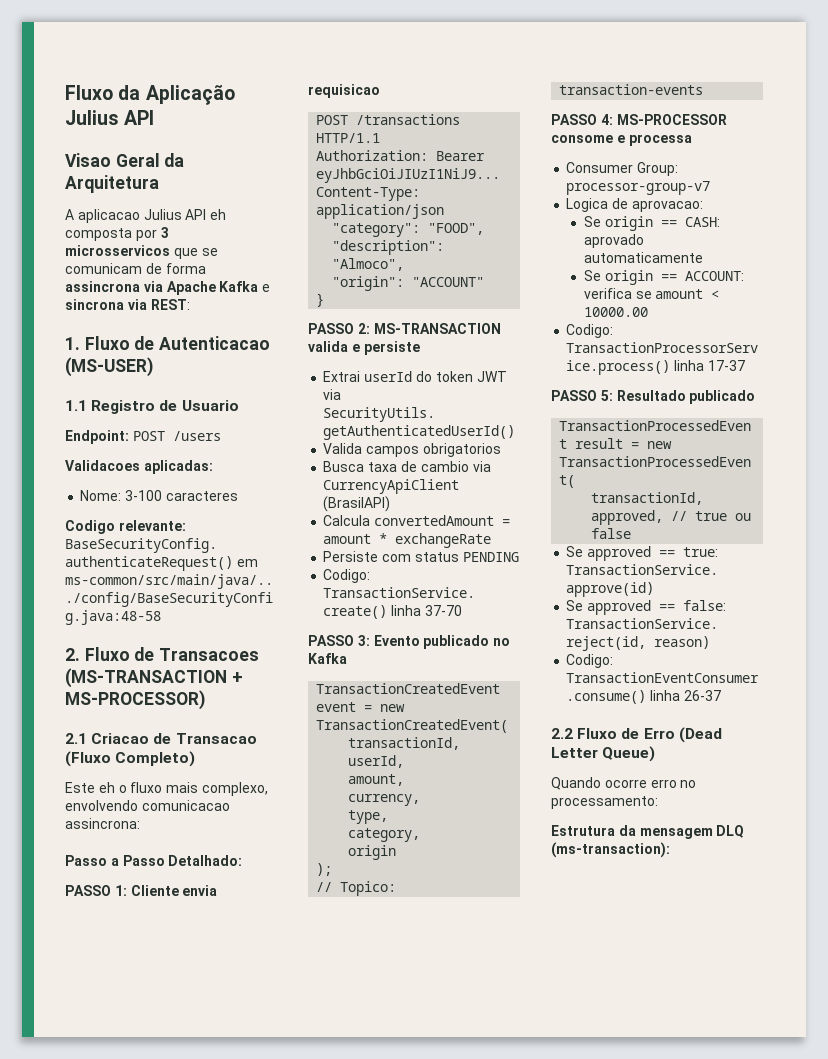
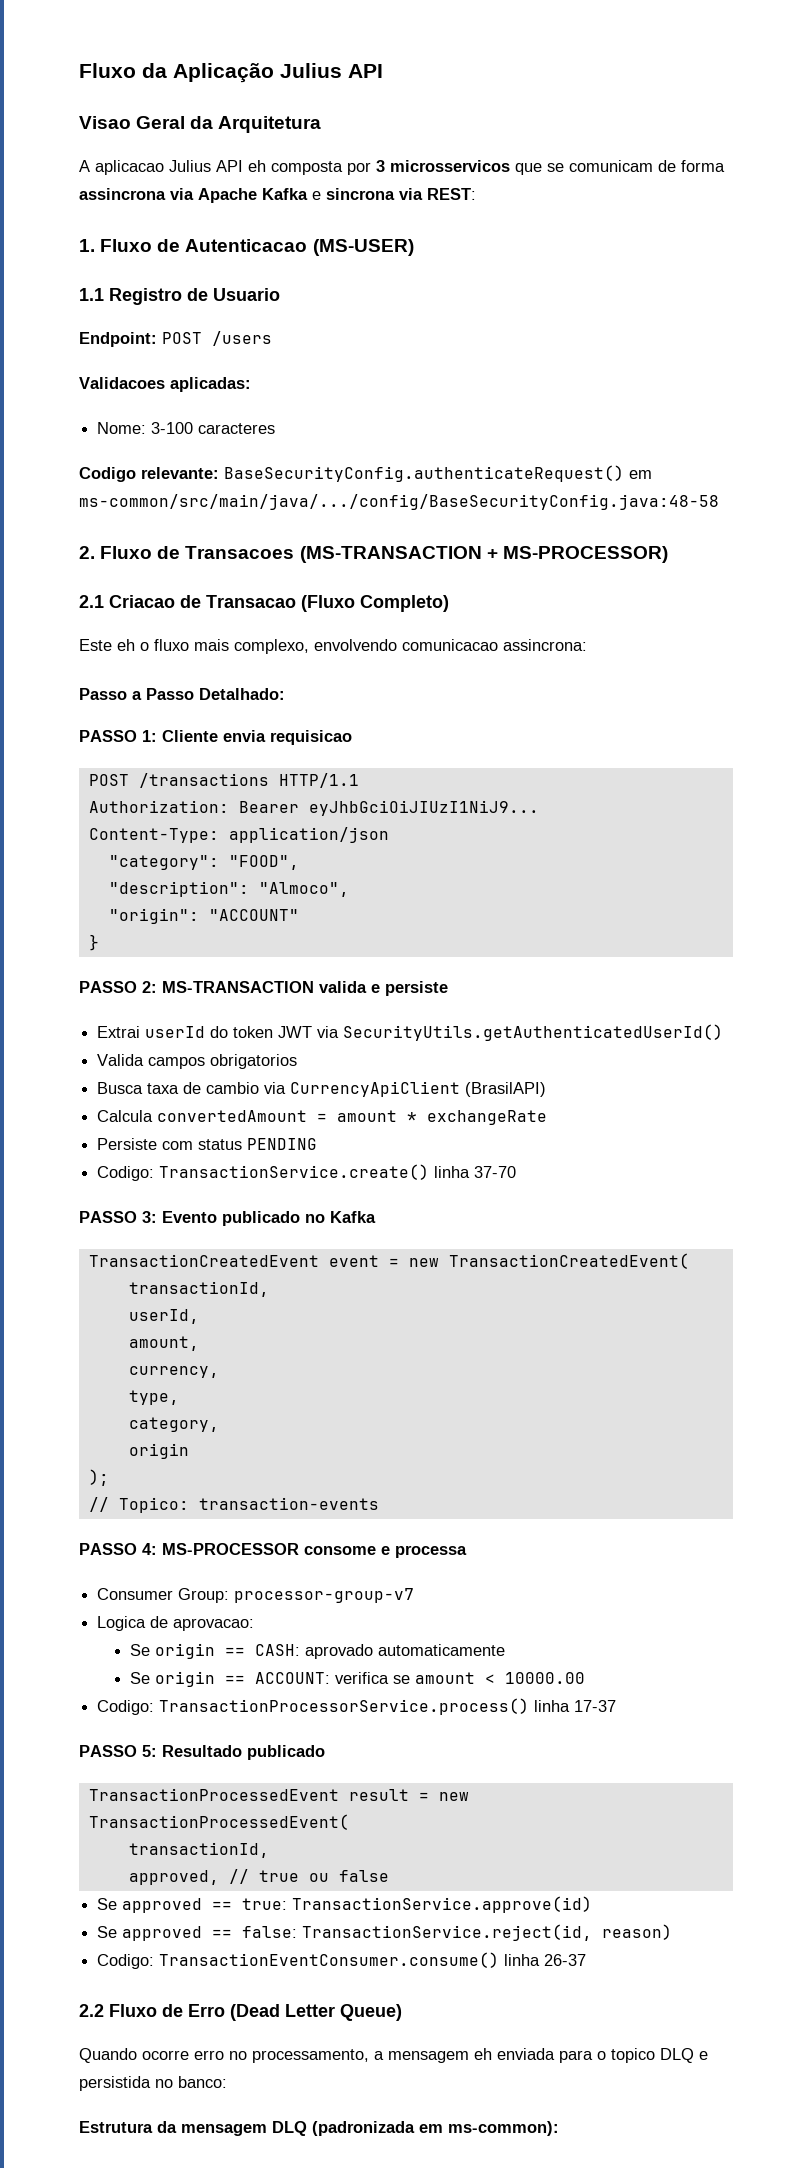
- Quando ocorre erro no processamento:
+ Quando ocorre erro no processamento, a mensagem eh enviada para o topico DLQ e persistida no banco:
- Estrutura da mensagem DLQ (ms-transaction):
+ Estrutura da mensagem DLQ (padronizada em ms-common):

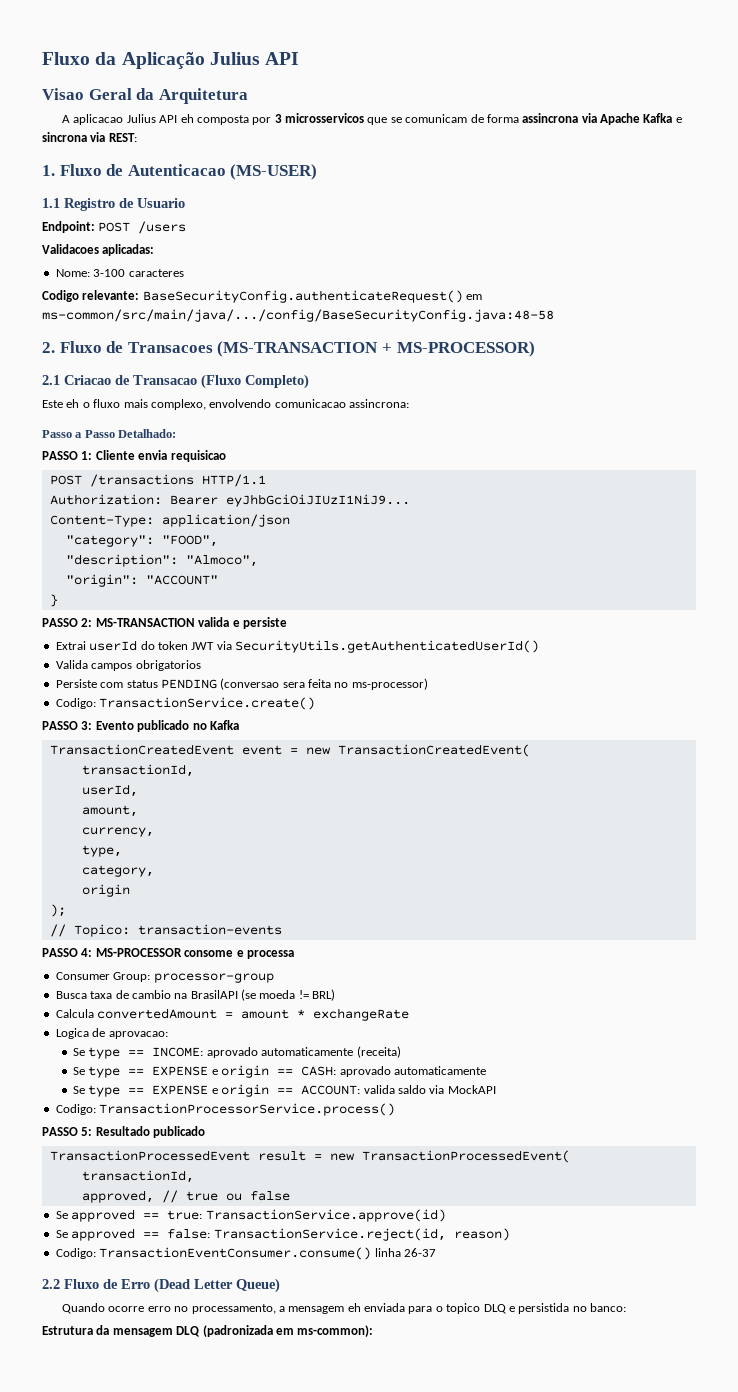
- Busca taxa de cambio via CurrencyApiClient (BrasilAPI)
- Calcula convertedAmount = amount * exchangeRate
- Persiste com status PENDING
+ Persiste com status PENDING (conversao sera feita no ms-processor)
- Codigo: TransactionService.create() linha 37-70
+ Codigo: TransactionService.create()
- Consumer Group: processor-group-v7
+ Consumer Group: processor-group
+ Busca taxa de cambio na BrasilAPI (se moeda != BRL)
+ Calcula convertedAmount = amount * exchangeRate
  Logica de aprovacao:
- Se origin == CASH: aprovado automaticamente
+ Se type == INCOME: aprovado automaticamente (receita)
+ Se type == EXPENSE e origin == CASH: aprovado automaticamente
- Se origin == ACCOUNT: verifica se amount < 10000.00
+ Se type == EXPENSE e origin == ACCOUNT: valida saldo via MockAPI
- Codigo: TransactionProcessorService.process() linha 17-37
+ Codigo: TransactionProcessorService.process()

